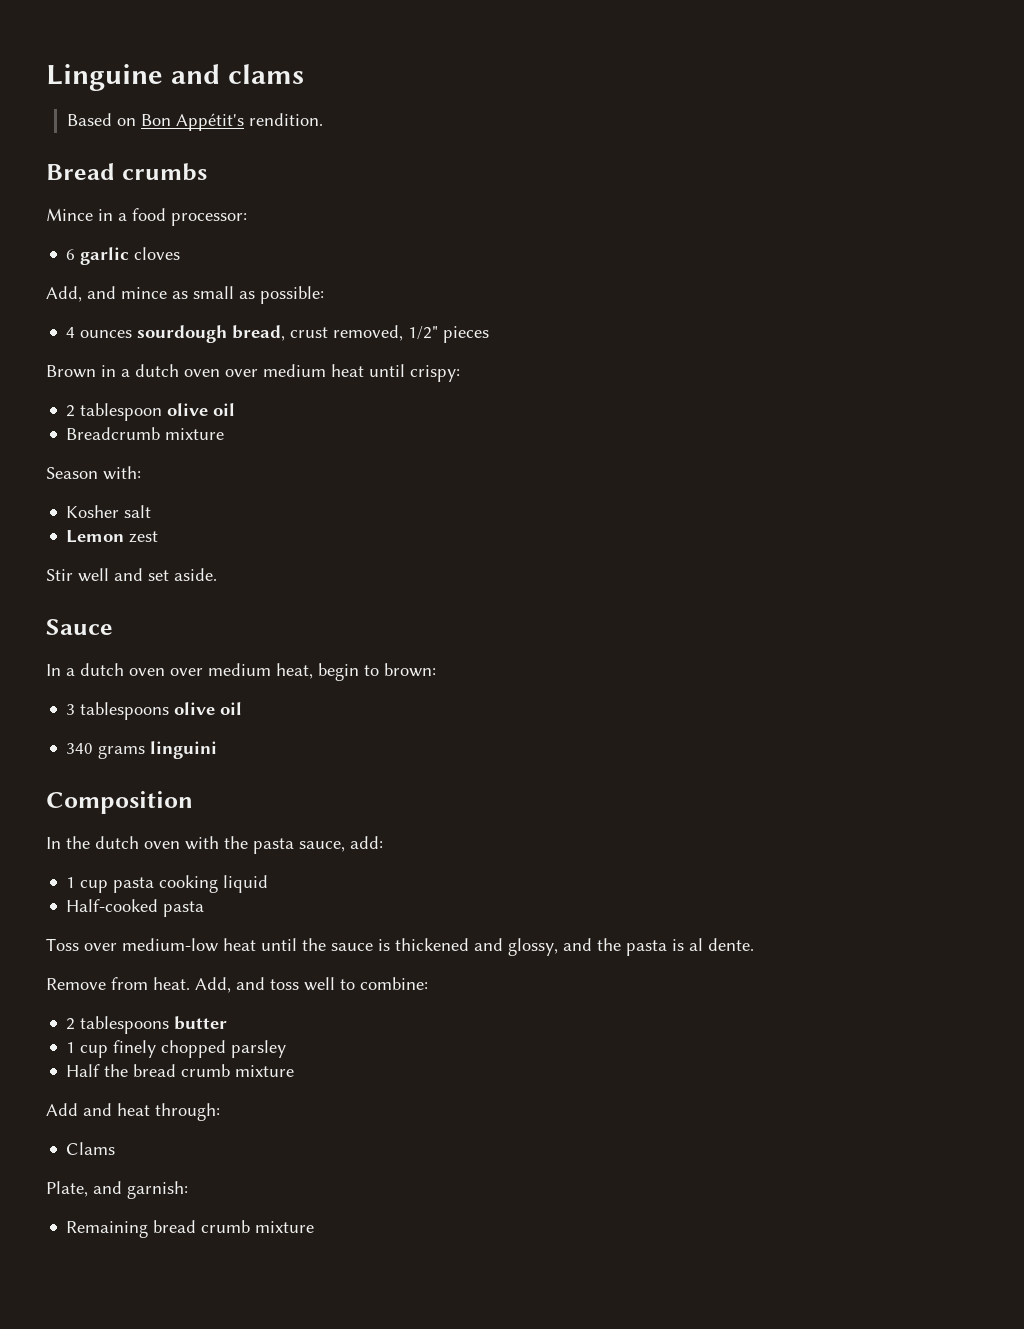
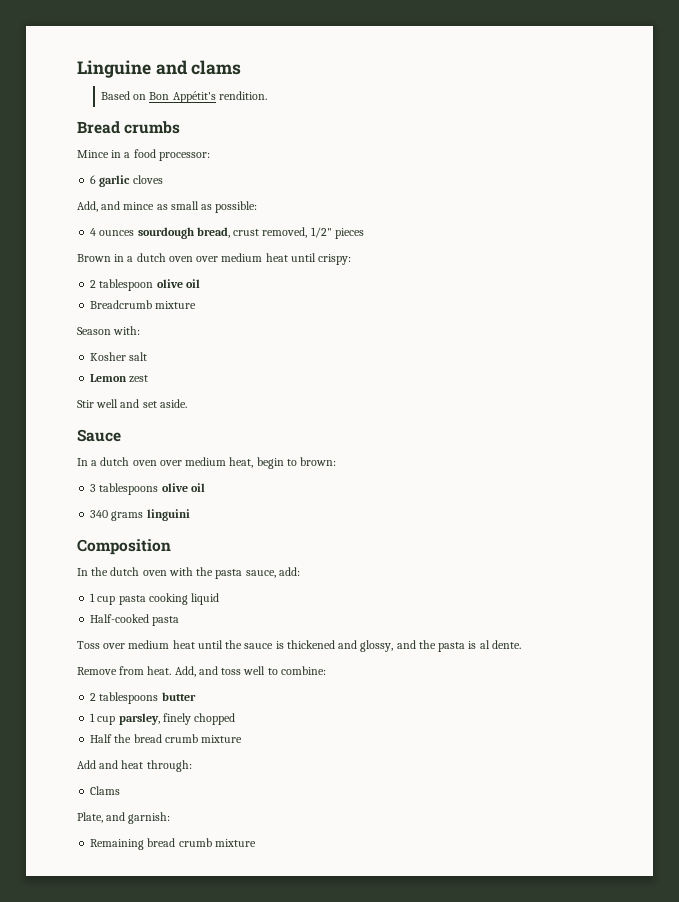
- Toss over medium-low heat until the sauce is thickened and glossy, and the pasta is al dente.
+ Toss over medium heat until the sauce is thickened and glossy, and the pasta is al dente.
- 1 cup finely chopped parsley
+ 1 cup parsley, finely chopped

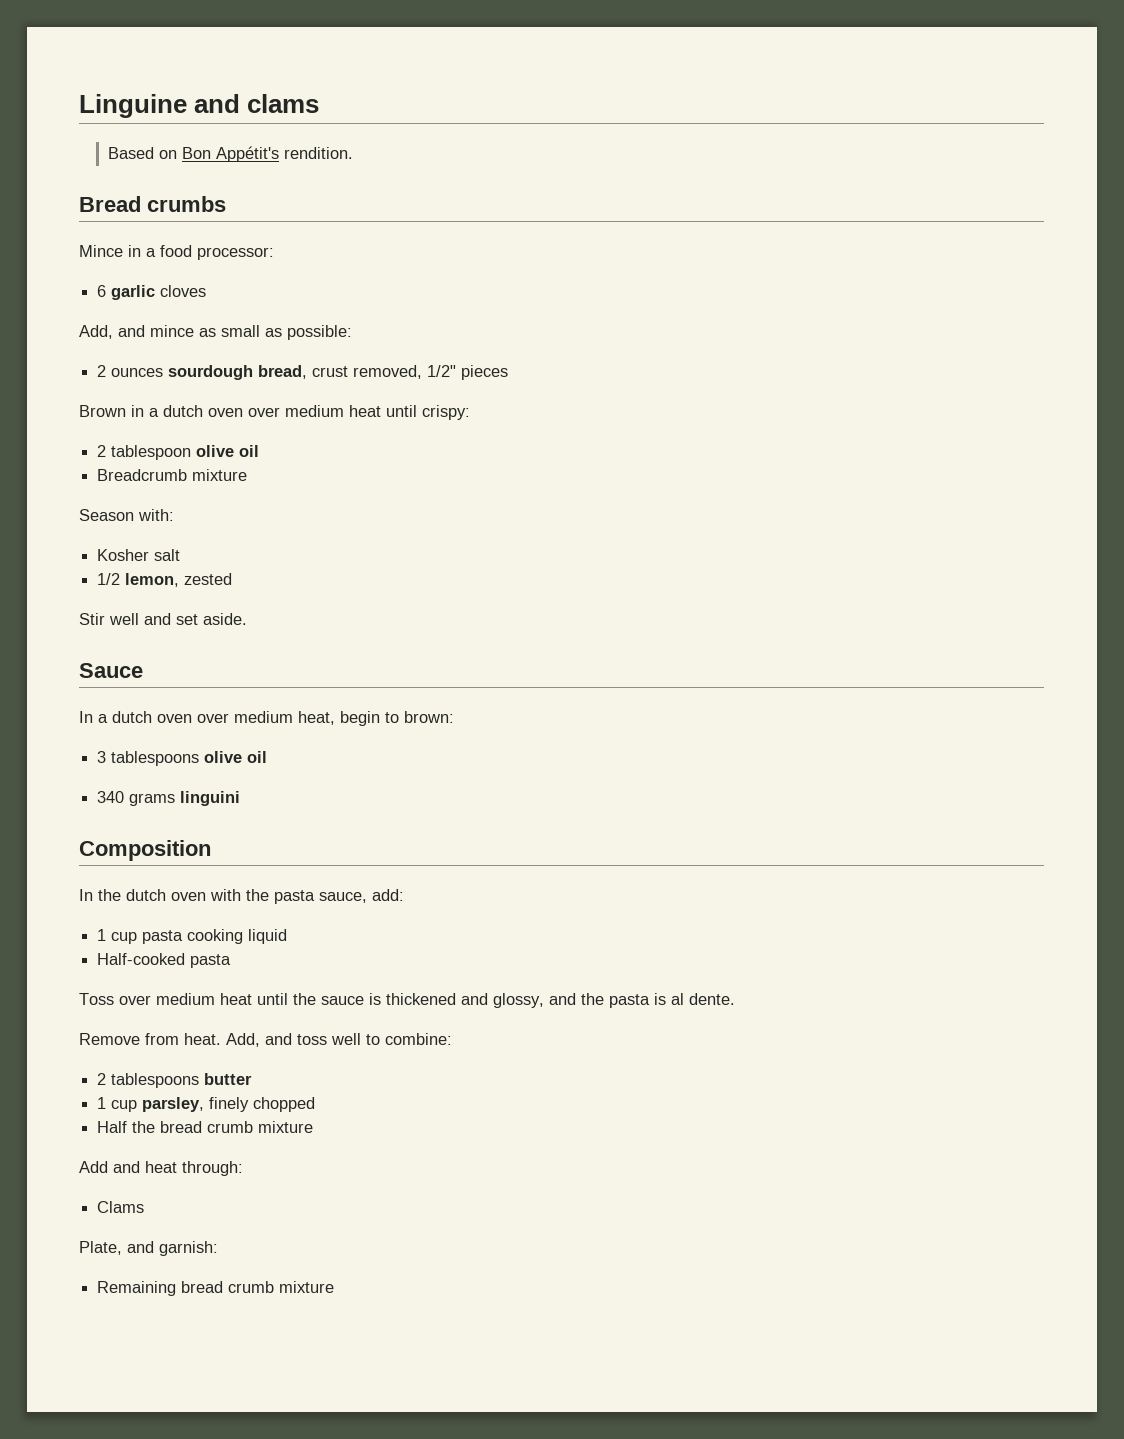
- 4 ounces sourdough bread, crust removed, 1/2" pieces
+ 2 ounces sourdough bread, crust removed, 1/2" pieces
- Lemon zest
+ 1/2 lemon, zested

